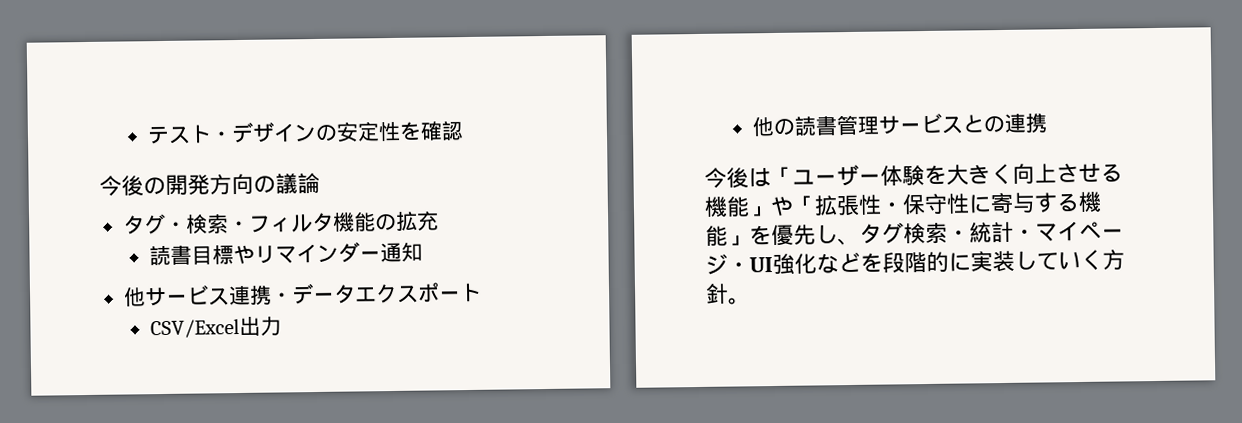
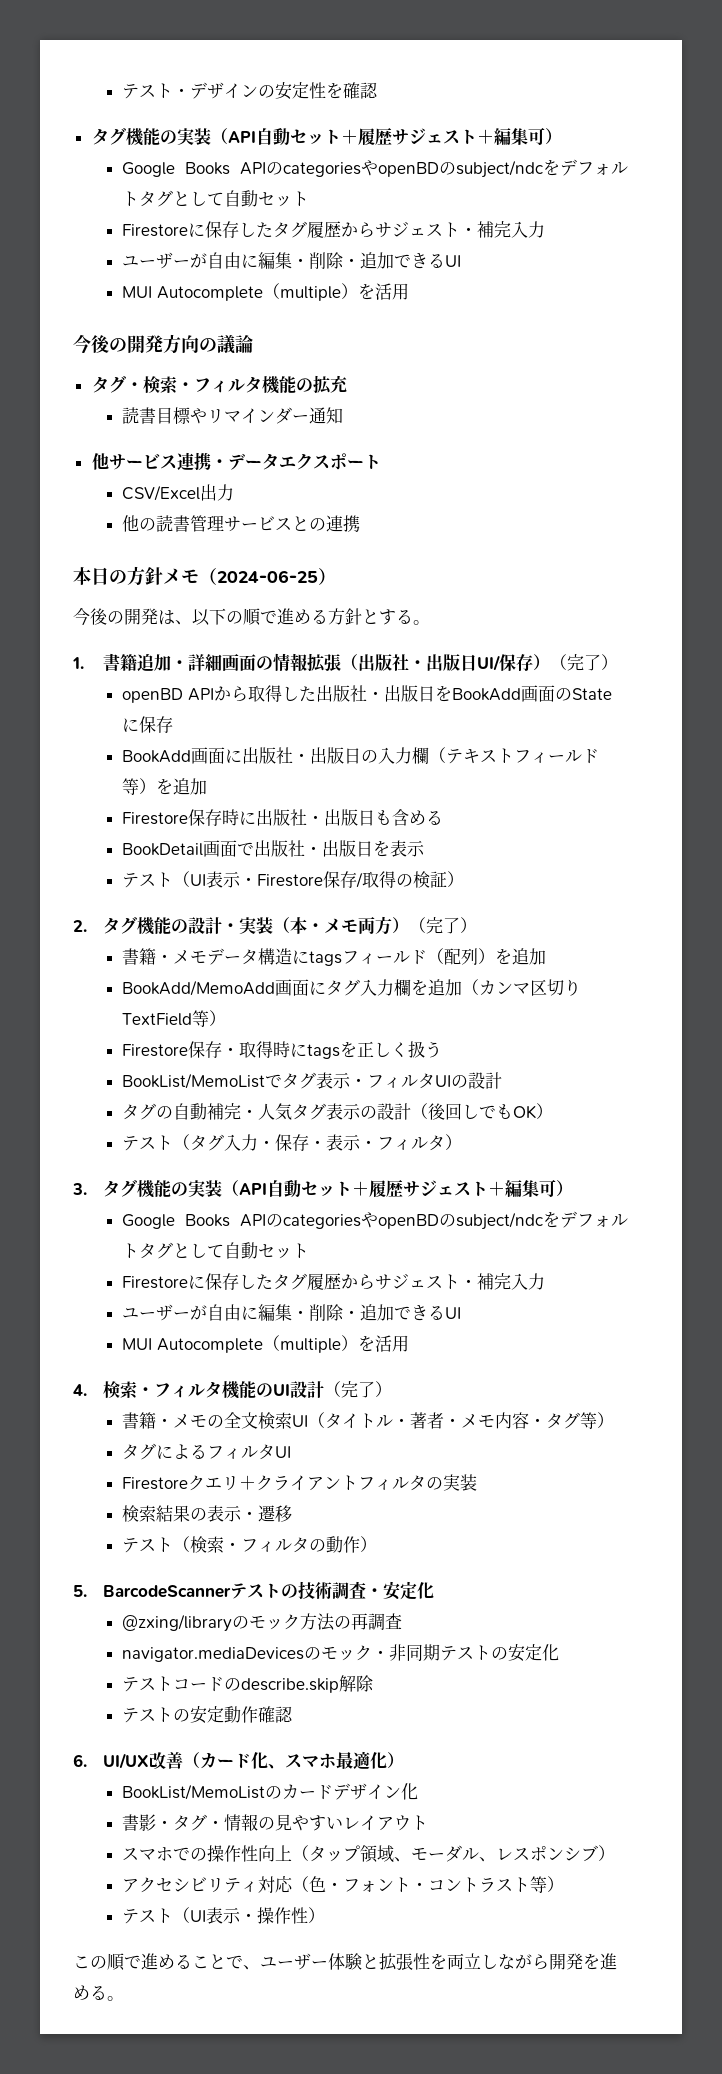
  テスト・デザインの安定性を確認
+ タグ機能の実装（API自動セット＋履歴サジェスト＋編集可）
+ Google Books APIのcategoriesやopenBDのsubject/ndcをデフォルトタグとして自動セット
+ Firestoreに保存したタグ履歴からサジェスト・補完入力
+ ユーザーが自由に編集・削除・追加できるUI
+ MUI Autocomplete（multiple）を活用
- 今後は「ユーザー体験を大きく向上させる機能」や「拡張性・保守性に寄与する機能」を優先し、タグ検索・統計・マイページ・UI強化などを段階的に実装していく方針。
+ 本日の方針メモ（2024-06-25）
+ 今後の開発は、以下の順で進める方針とする。
+ 1.書籍追加・詳細画面の情報拡張（出版社・出版日UI/保存）（完了）
+ openBD APIから取得した出版社・出版日をBookAdd画面のStateに保存
+ BookAdd画面に出版社・出版日の入力欄（テキストフィールド等）を追加
+ Firestore保存時に出版社・出版日も含める
+ BookDetail画面で出版社・出版日を表示
+ テスト（UI表示・Firestore保存/取得の検証）
+ 2.タグ機能の設計・実装（本・メモ両方）（完了）
+ 書籍・メモデータ構造にtagsフィールド（配列）を追加
+ BookAdd/MemoAdd画面にタグ入力欄を追加（カンマ区切りTextField等）
+ Firestore保存・取得時にtagsを正しく扱う
+ BookList/MemoListでタグ表示・フィルタUIの設計
+ タグの自動補完・人気タグ表示の設計（後回しでもOK）
+ テスト（タグ入力・保存・表示・フィルタ）
+ 3.タグ機能の実装（API自動セット＋履歴サジェスト＋編集可）
+ Google Books APIのcategoriesやopenBDのsubject/ndcをデフォルトタグとして自動セット
+ Firestoreに保存したタグ履歴からサジェスト・補完入力
+ ユーザーが自由に編集・削除・追加できるUI
+ MUI Autocomplete（multiple）を活用
+ 4.検索・フィルタ機能のUI設計（完了）
+ 書籍・メモの全文検索UI（タイトル・著者・メモ内容・タグ等）
+ タグによるフィルタUI
+ Firestoreクエリ＋クライアントフィルタの実装
+ 検索結果の表示・遷移
+ テスト（検索・フィルタの動作）
+ 5. BarcodeScannerテストの技術調査・安定化
+ @zxing/libraryのモック方法の再調査
+ navigator.mediaDevicesのモック・非同期テストの安定化
+ テストコードのdescribe.skip解除
+ テストの安定動作確認
+ 6. UI/UX改善（カード化、スマホ最適化）
+ BookList/MemoListのカードデザイン化
+ 書影・タグ・情報の見やすいレイアウト
+ スマホでの操作性向上（タップ領域、モーダル、レスポンシブ）
+ アクセシビリティ対応（色・フォント・コントラスト等）
+ テスト（UI表示・操作性）
+ この順で進めることで、ユーザー体験と拡張性を両立しながら開発を進める。

